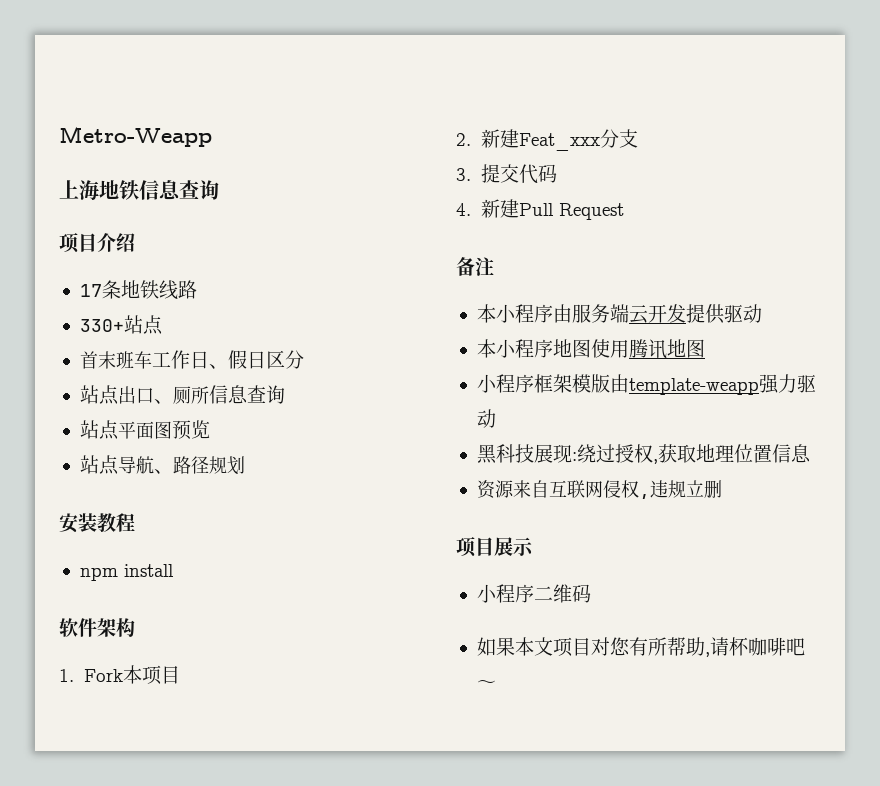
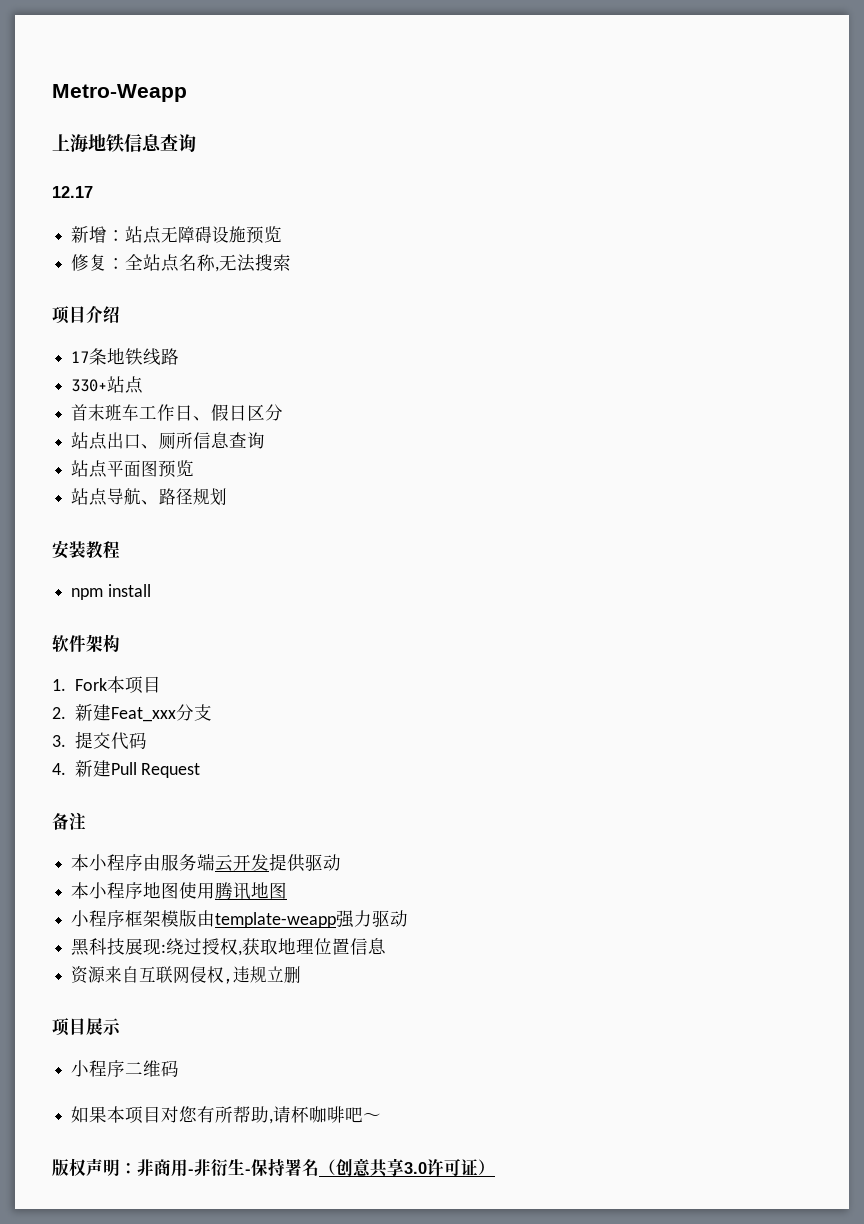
+ 12.17
+ 新增：站点无障碍设施预览
+ 修复：全站点名称,无法搜索
- 如果本文项目对您有所帮助,请杯咖啡吧～
+ 如果本项目对您有所帮助,请杯咖啡吧～
+ 版权声明：非商用-非衍生-保持署名（创意共享3.0许可证）

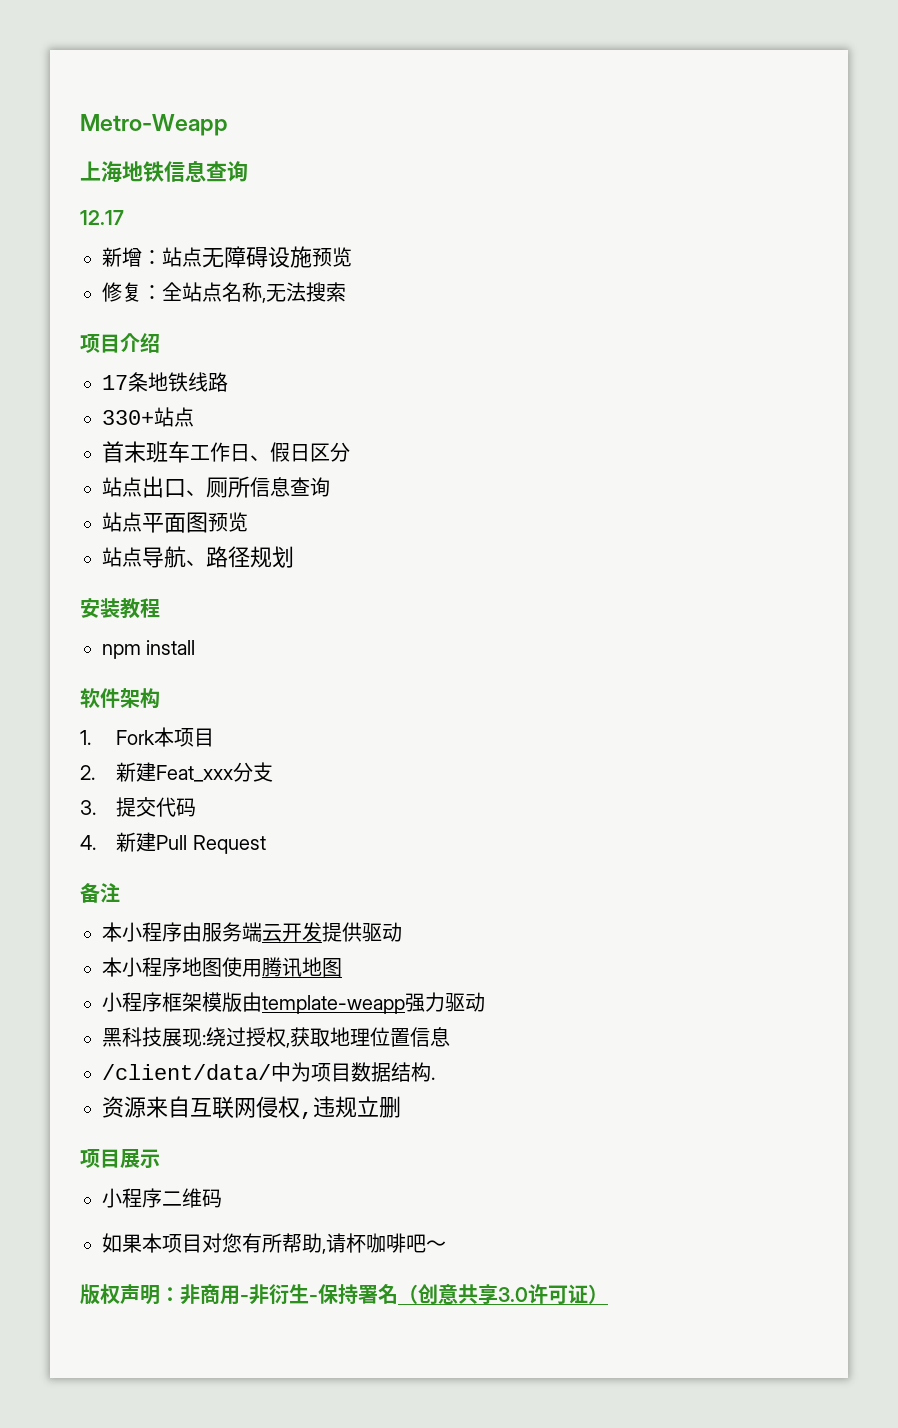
+ /client/data/中为项目数据结构.

